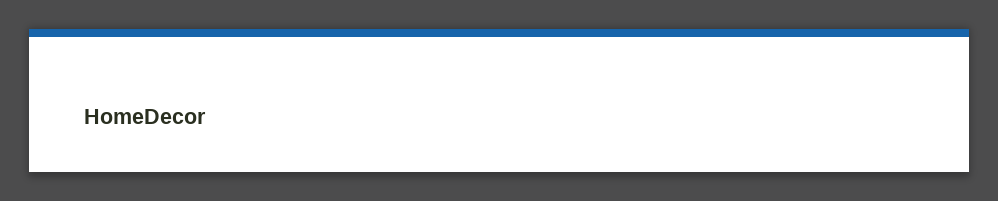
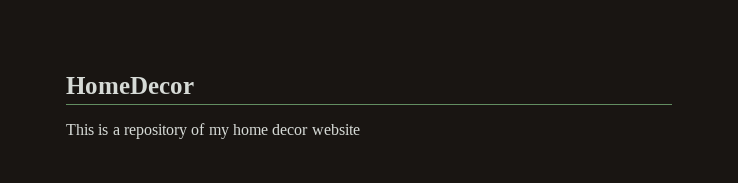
+ This is a repository of my home decor website

